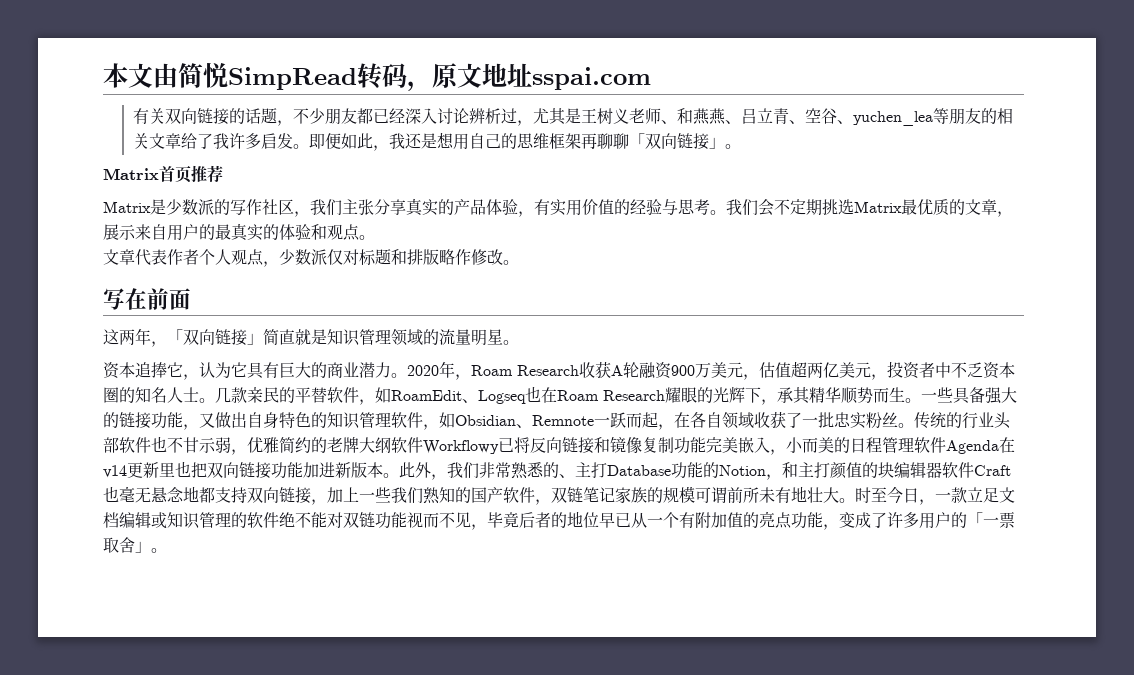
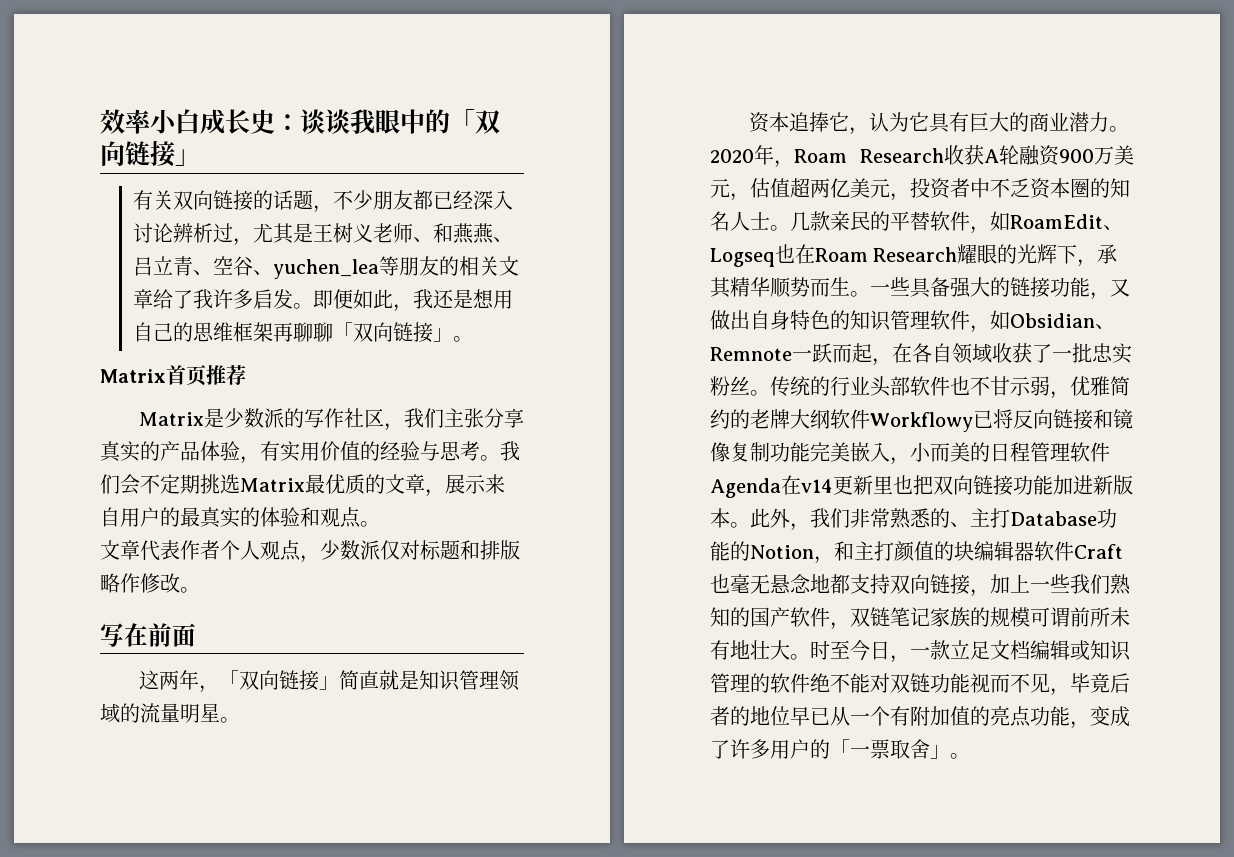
- 本文由简悦SimpRead转码，原文地址sspai.com
+ 效率小白成长史：谈谈我眼中的「双向链接」

